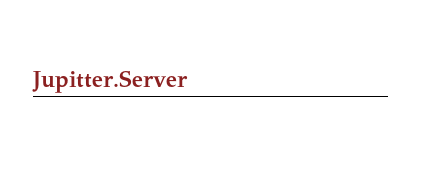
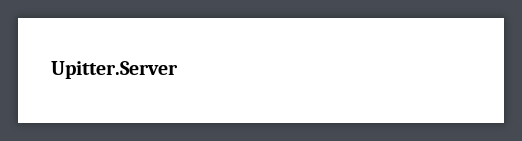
- Jupitter.Server
+ Upitter.Server

